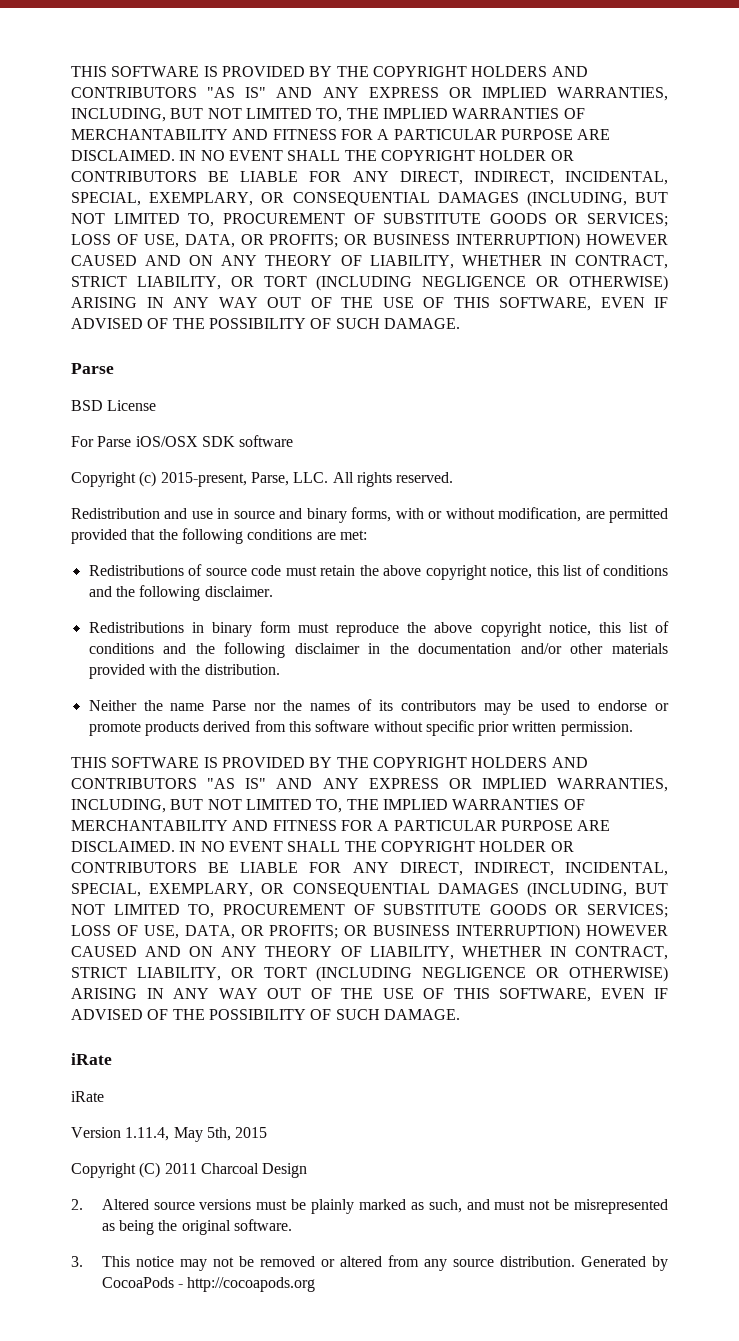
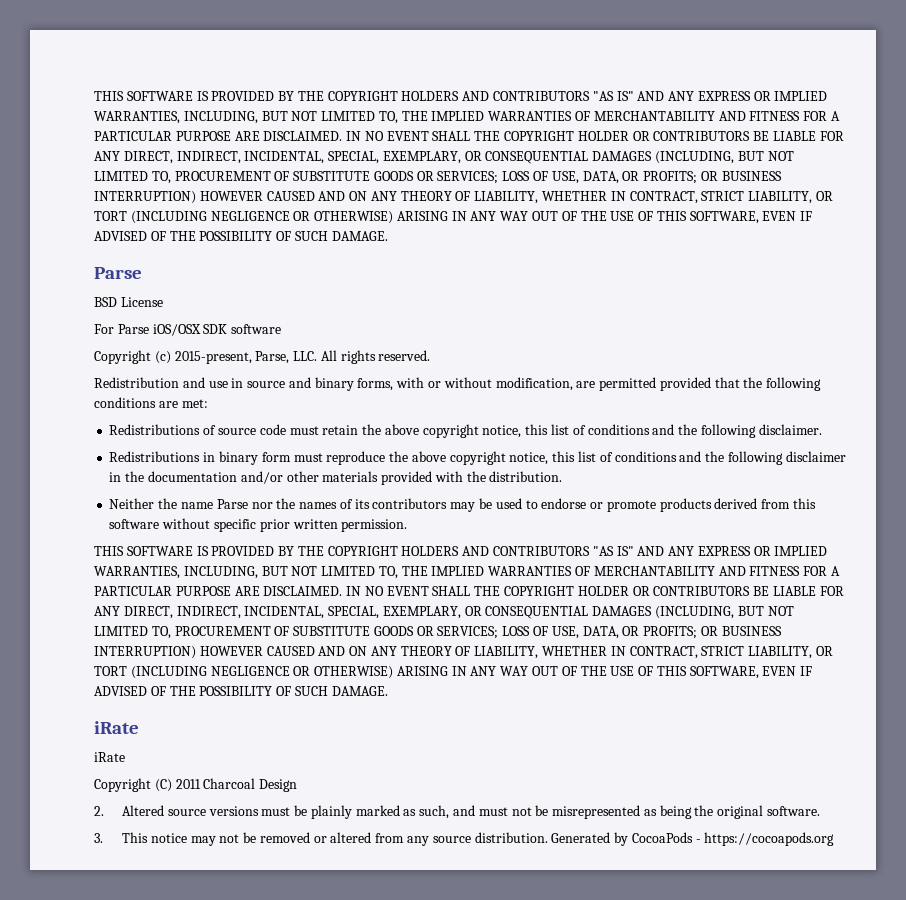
- Version 1.11.4, May 5th, 2015
- Generated by CocoaPods - http://cocoapods.org
+ Generated by CocoaPods - https://cocoapods.org

